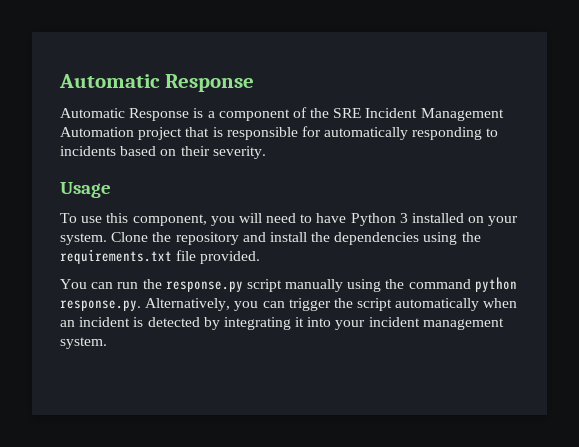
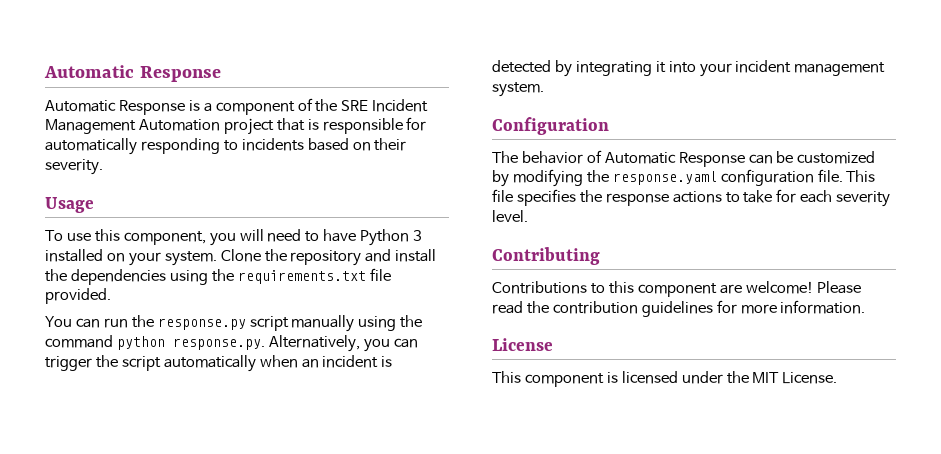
+ Configuration
+ The behavior of Automatic Response can be customized by modifying the response.yaml configuration file. This file specifies the response actions to take for each severity level.
+ Contributing
+ Contributions to this component are welcome! Please read the contribution guidelines for more information.
+ License
+ This component is licensed under the MIT License.

